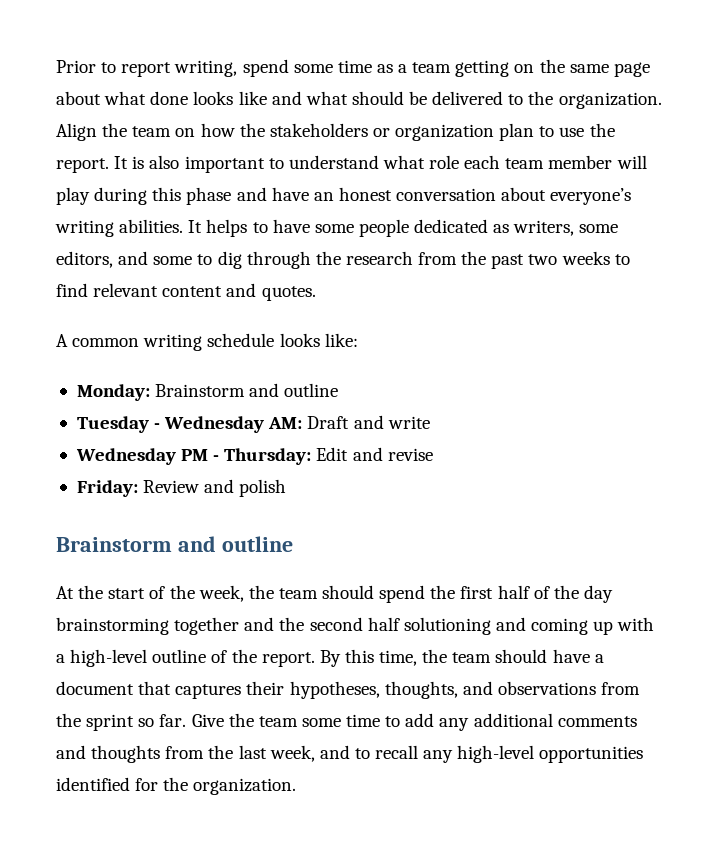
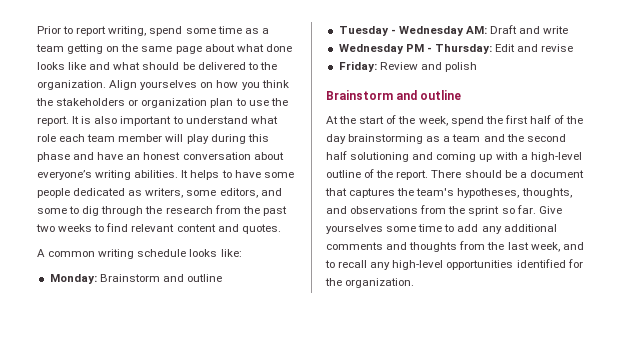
- Align the team on how the stakeholders or organization plan to use the report.
+ Align yourselves on how you think the stakeholders or organization plan to use the report.
- At the start of the week, the team should spend the first half of the day brainstorming together and the second half solutioning and coming up with a high-level outline of the report.
+ At the start of the week, spend the first half of the day brainstorming as a team and the second half solutioning and coming up with a high-level outline of the report.
- By this time, the team should have a document that captures their hypotheses, thoughts, and observations from the sprint so far.
+ There should be a document that captures the team's hypotheses, thoughts, and observations from the sprint so far.
- Give the team some time to add any additional comments and thoughts from the last week, and to recall any high-level opportunities identified for the organization.
+ Give yourselves some time to add any additional comments and thoughts from the last week, and to recall any high-level opportunities identified for the organization.

